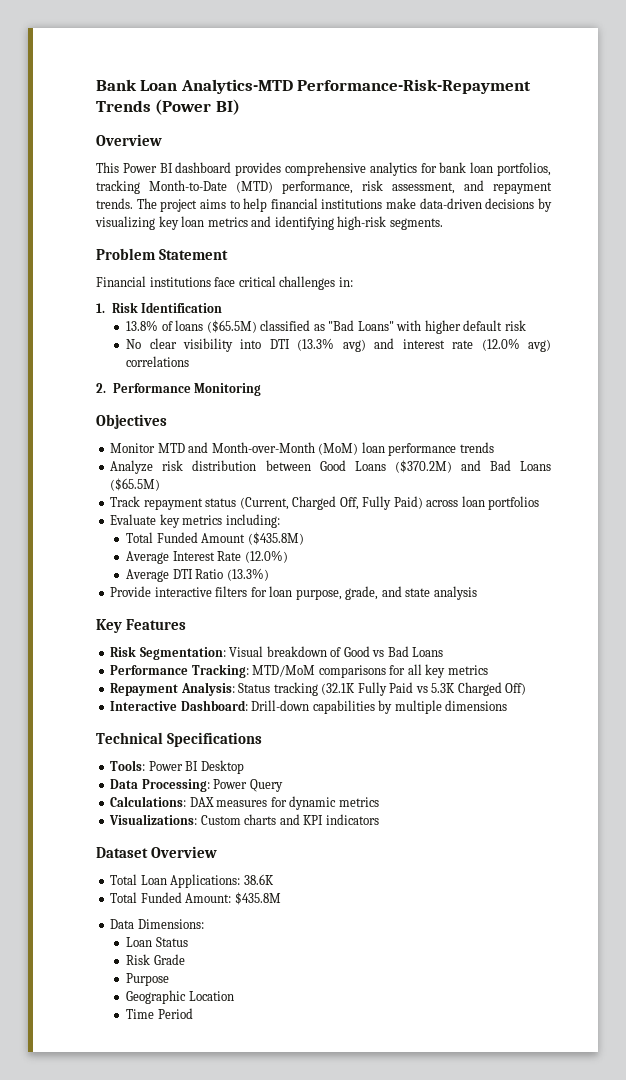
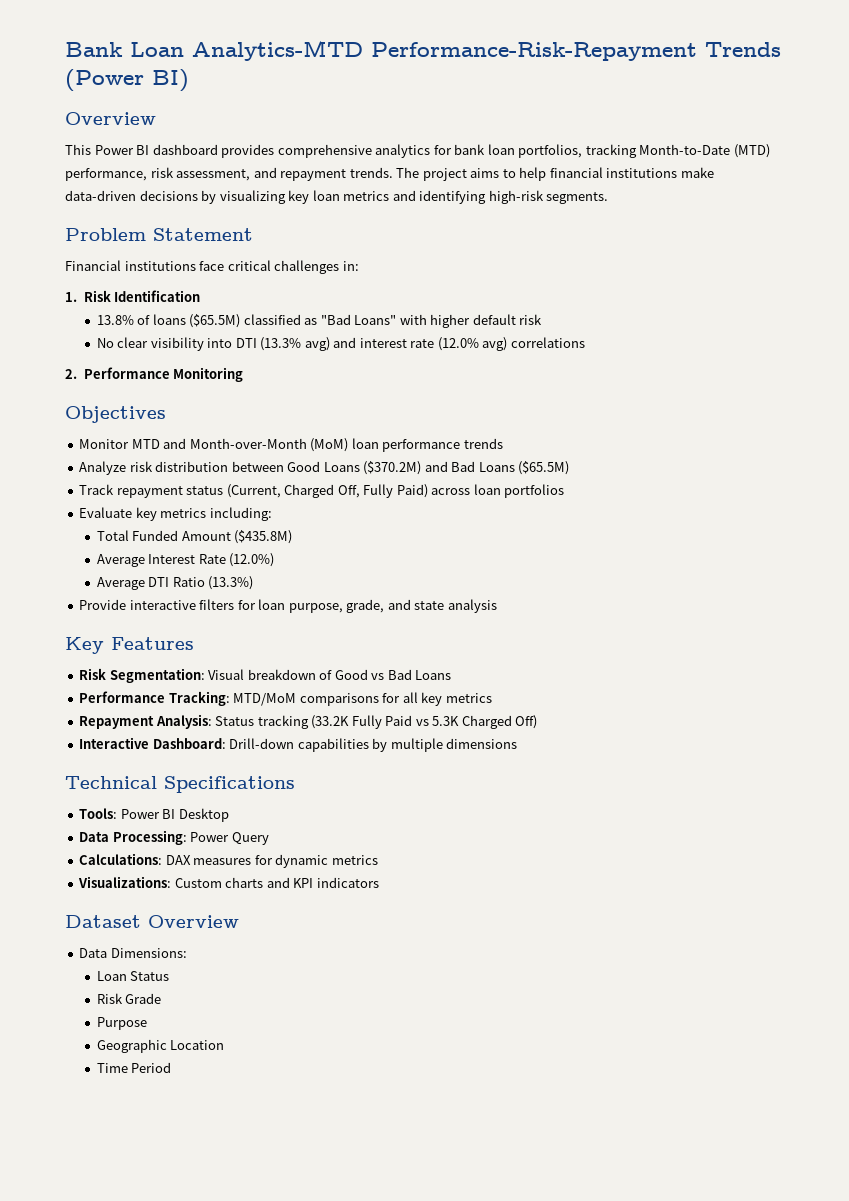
- Repayment Analysis: Status tracking (32.1K Fully Paid vs 5.3K Charged Off)
+ Repayment Analysis: Status tracking (33.2K Fully Paid vs 5.3K Charged Off)
- Total Loan Applications: 38.6K
- Total Funded Amount: $435.8M

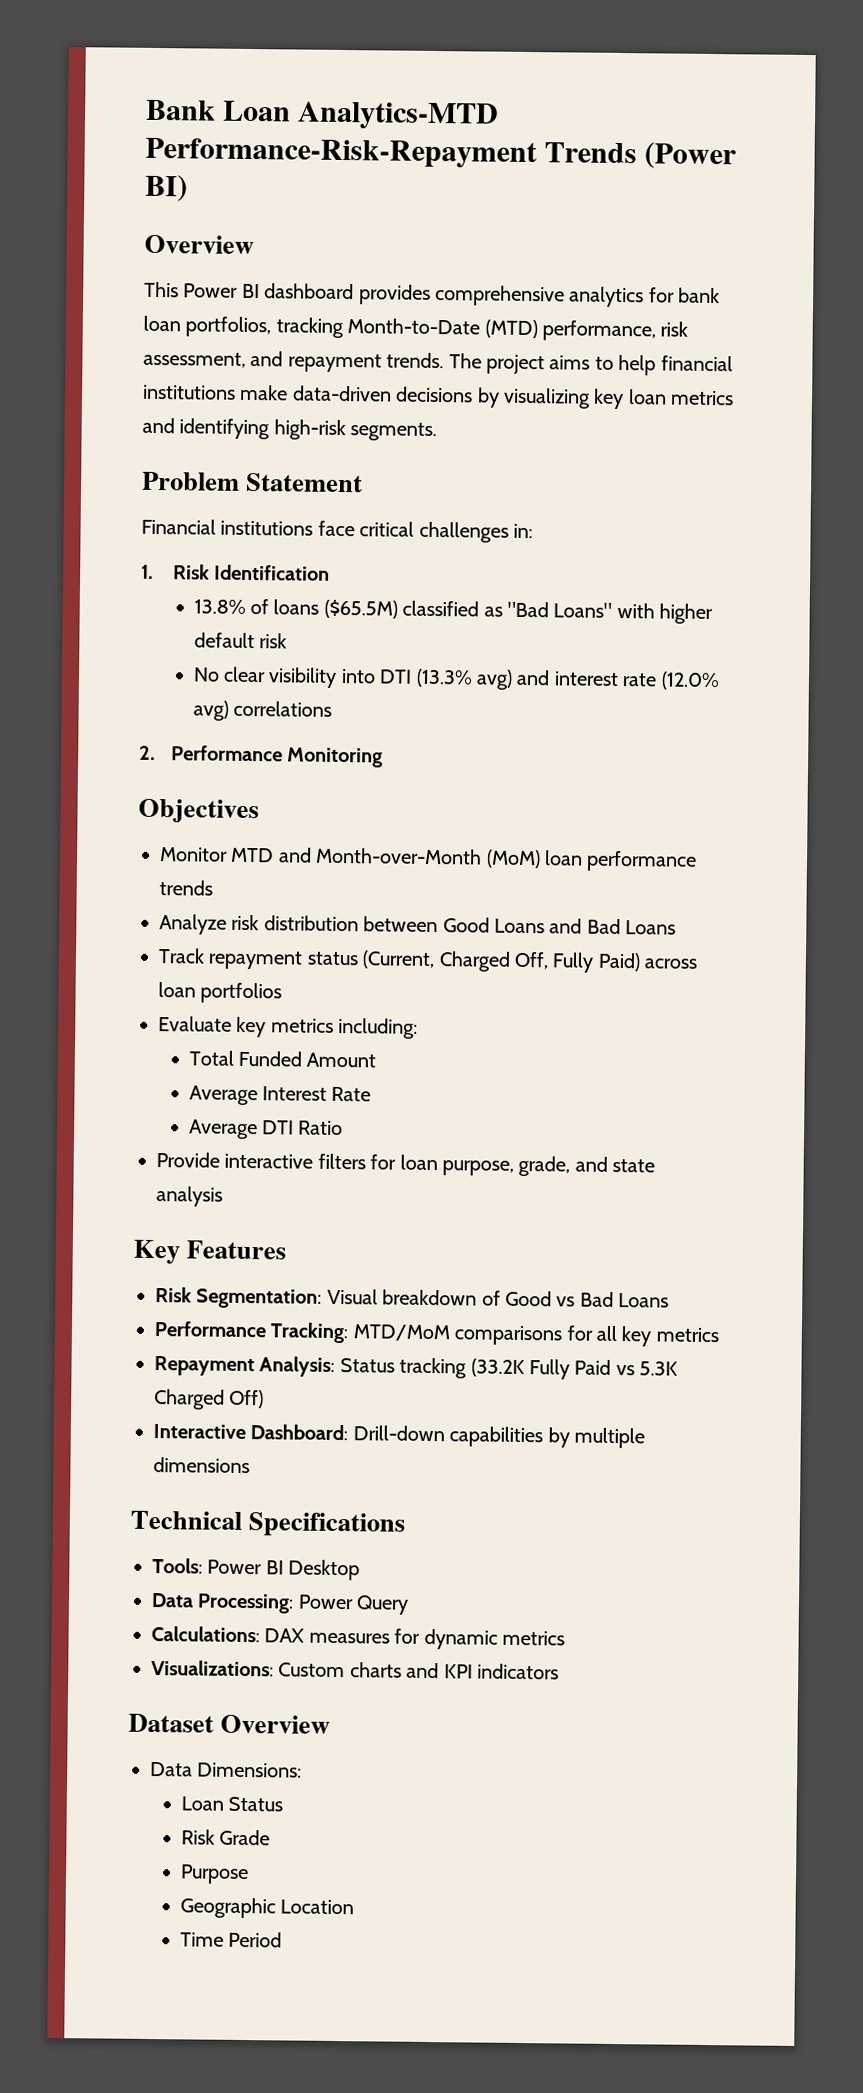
- Analyze risk distribution between Good Loans ($370.2M) and Bad Loans ($65.5M)
+ Analyze risk distribution between Good Loans and Bad Loans
- Total Funded Amount ($435.8M)
+ Total Funded Amount
- Average Interest Rate (12.0%)
+ Average Interest Rate
- Average DTI Ratio (13.3%)
+ Average DTI Ratio

